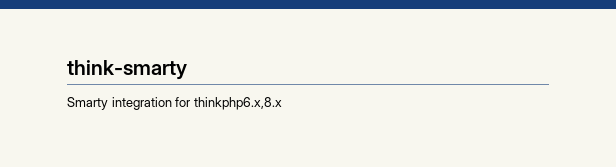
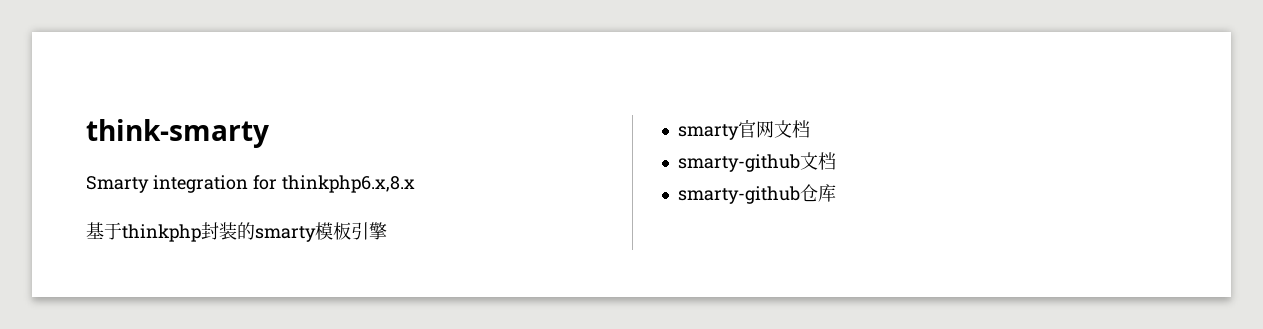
+ 基于thinkphp封装的smarty模板引擎
+ smarty官网文档
+ smarty-github文档
+ smarty-github仓库

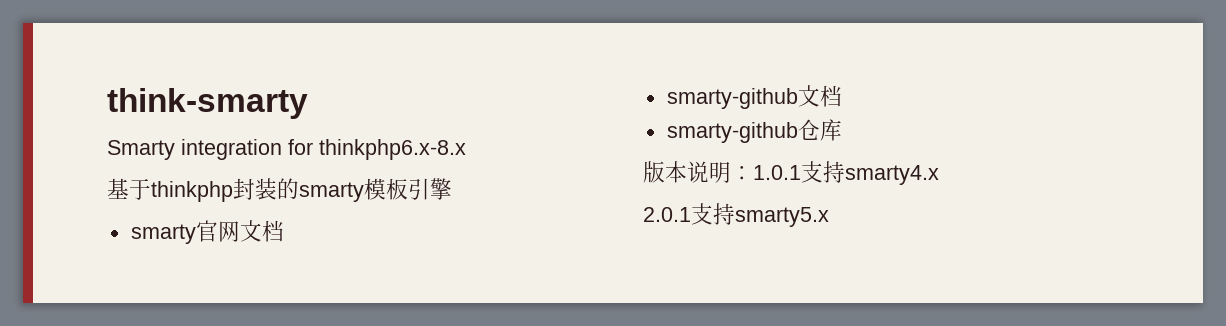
- Smarty integration for thinkphp6.x,8.x
+ Smarty integration for thinkphp6.x-8.x
+ 版本说明：1.0.1支持smarty4.x
+ 2.0.1支持smarty5.x

